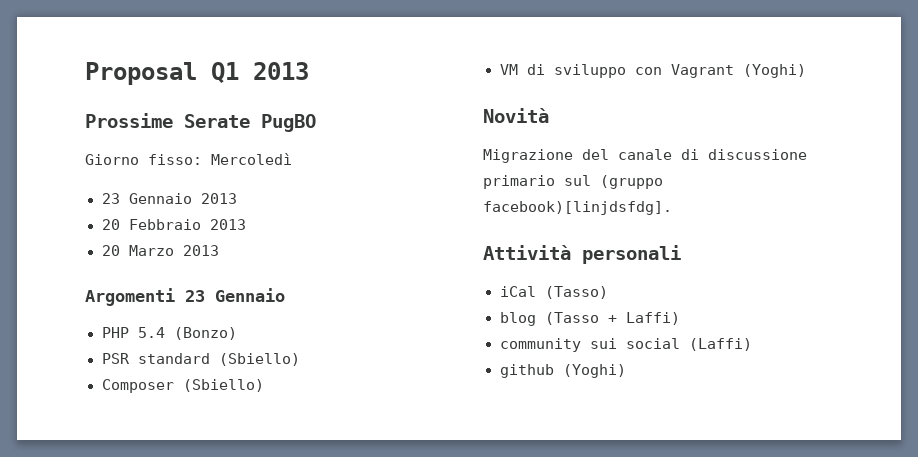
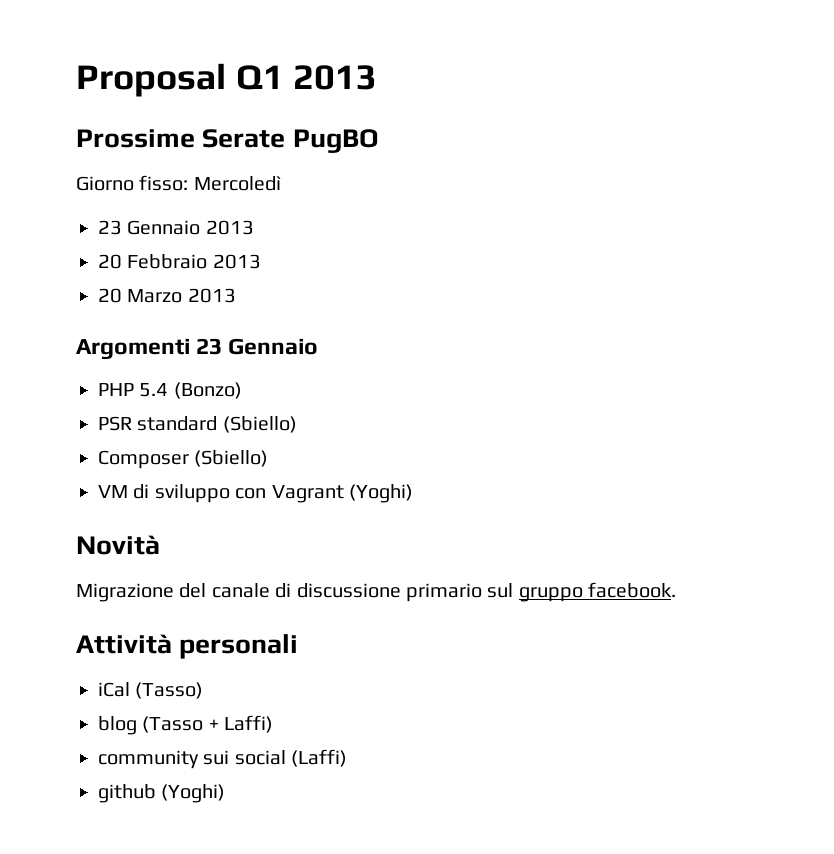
- Migrazione del canale di discussione primario sul (gruppo facebook)[linjdsfdg].
+ Migrazione del canale di discussione primario sul gruppo facebook.

